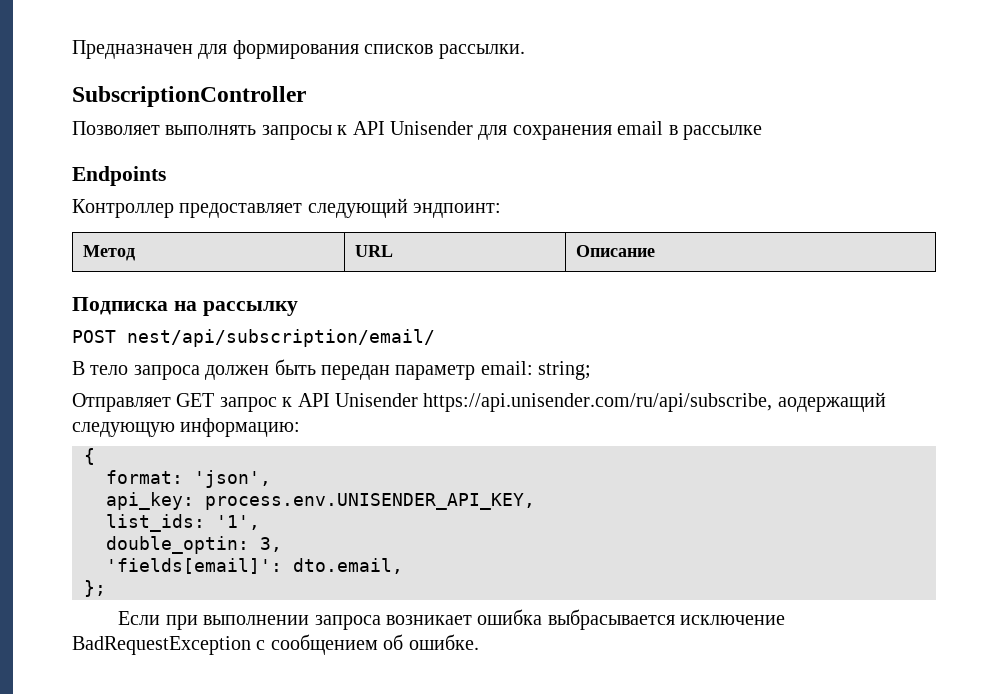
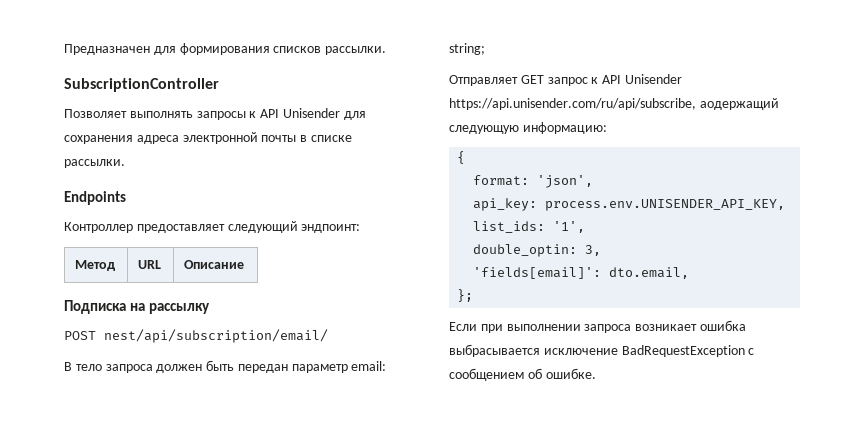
- Позволяет выполнять запросы к API Unisender для сохранения email в рассылке
+ Позволяет выполнять запросы к API Unisender для сохранения адреса электронной почты в списке рассылки.

